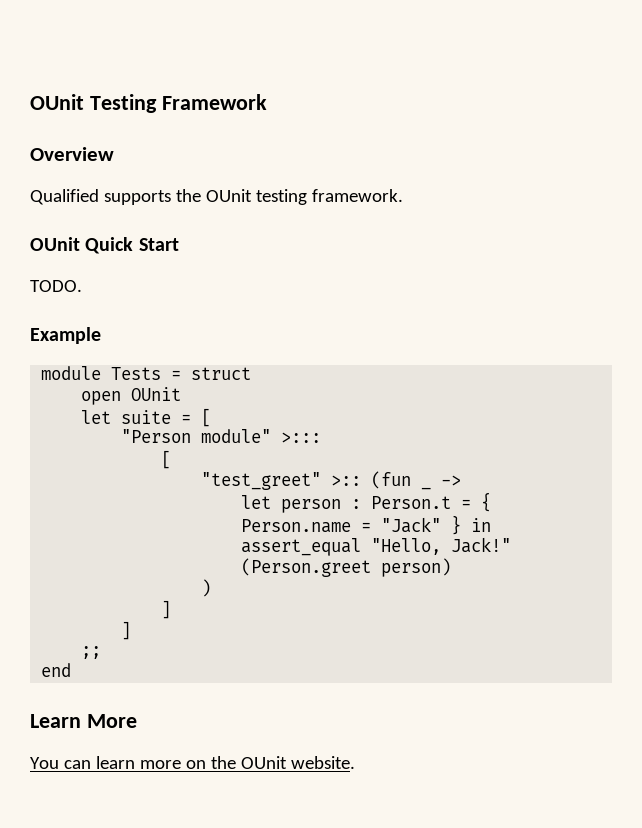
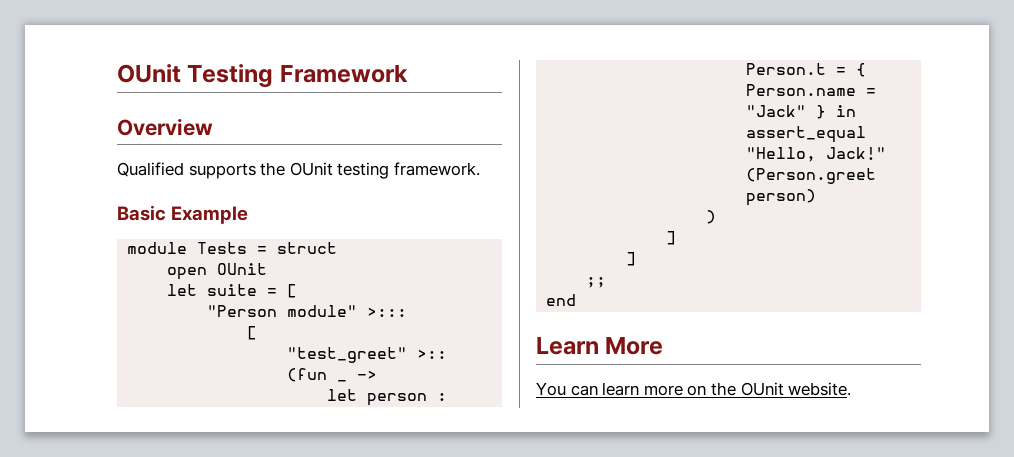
- OUnit Quick Start
- TODO.
- Example
+ Basic Example

